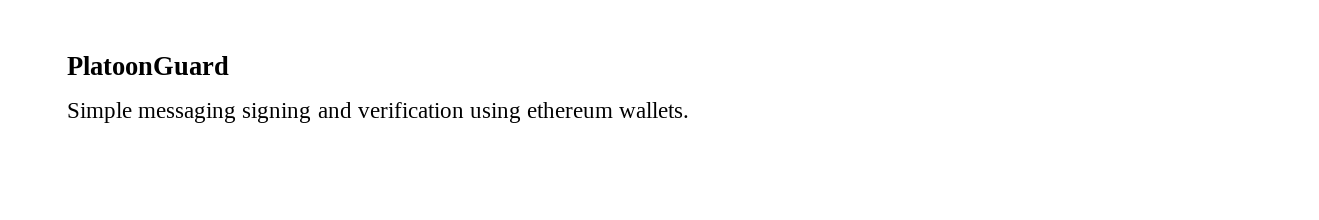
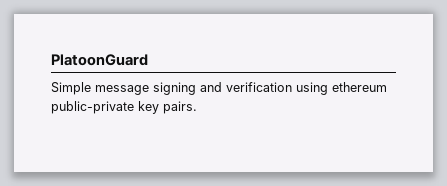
- Simple messaging signing and verification using ethereum wallets.
+ Simple message signing and verification using ethereum public-private key pairs.

